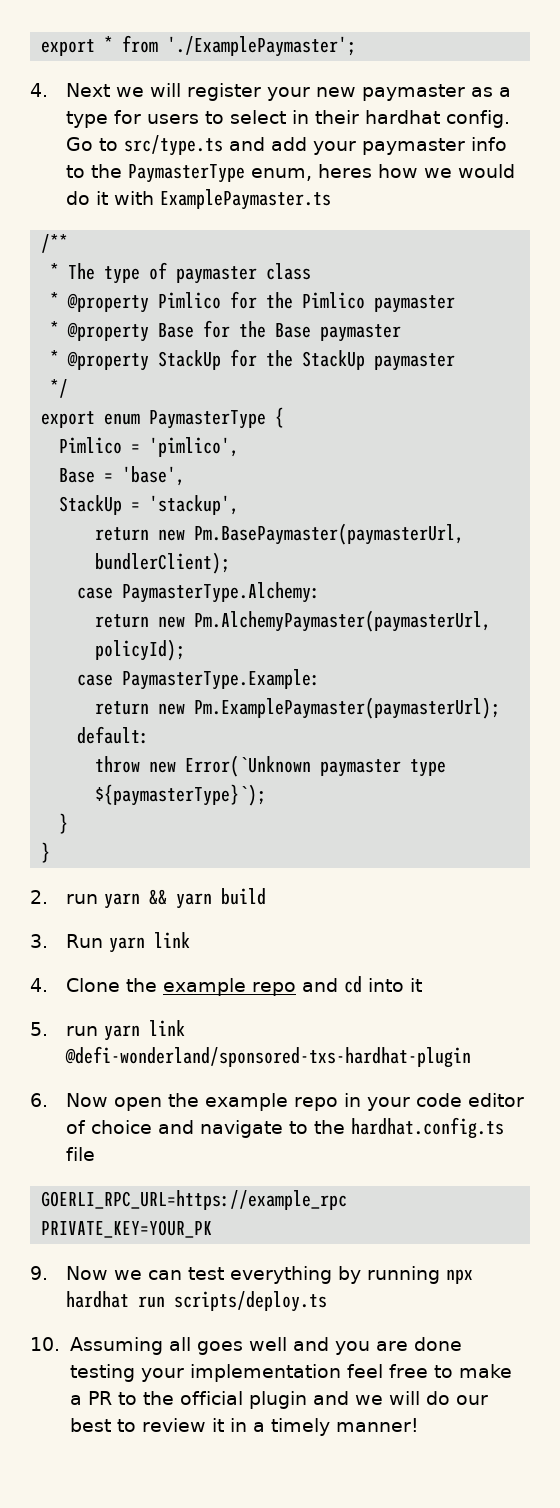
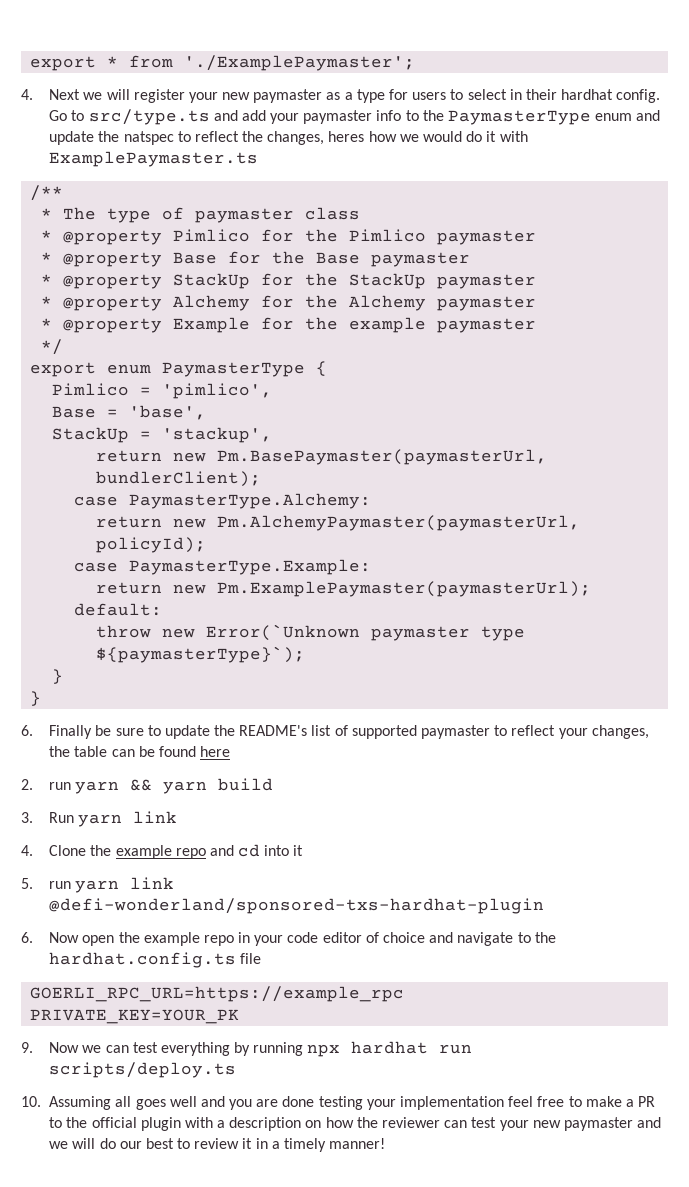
- Go to src/type.ts and add your paymaster info to the PaymasterType enum, heres how we would do it with ExamplePaymaster.ts
+ Go to src/type.ts and add your paymaster info to the PaymasterType enum and update the natspec to reflect the changes, heres how we would do it with ExamplePaymaster.ts
+ * @property Alchemy for the Alchemy paymaster
+ * @property Example for the example paymaster
+ 6. Finally be sure to update the README's list of supported paymaster to reflect your changes, the table can be found here
- 10. Assuming all goes well and you are done testing your implementation feel free to make a PR to the official plugin and we will do our best to review it in a timely manner!
+ 10. Assuming all goes well and you are done testing your implementation feel free to make a PR to the official plugin with a description on how the reviewer can test your new paymaster and we will do our best to review it in a timely manner!

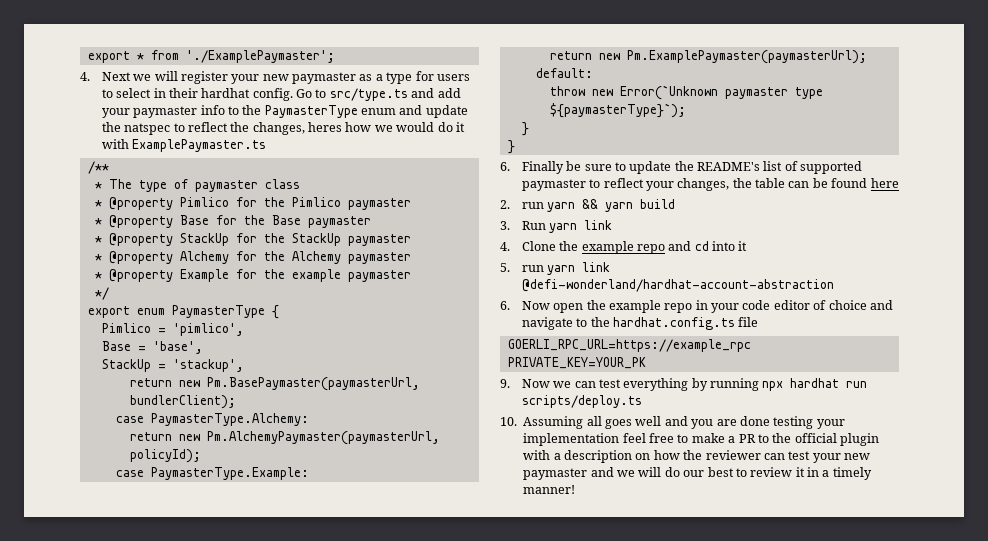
- 5. run yarn link @defi-wonderland/sponsored-txs-hardhat-plugin
+ 5. run yarn link @defi-wonderland/hardhat-account-abstraction

